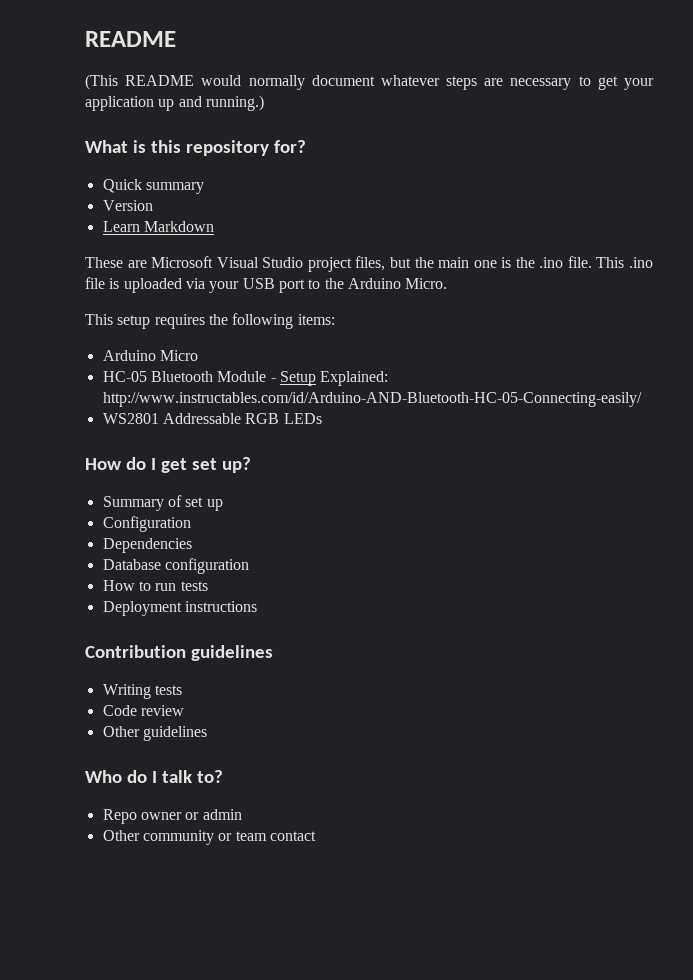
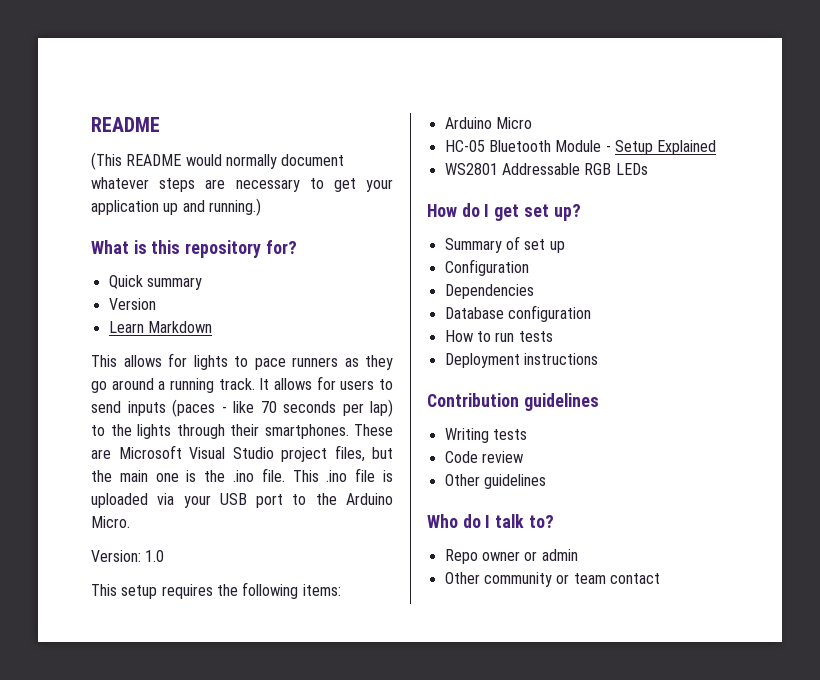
+ This allows for lights to pace runners as they go around a running track. It allows for users to send inputs (paces - like 70 seconds per lap) to the lights through their smartphones.
+ Version: 1.0
- HC-05 Bluetooth Module - Setup Explained: http://www.instructables.com/id/Arduino-AND-Bluetooth-HC-05-Connecting-easily/
+ HC-05 Bluetooth Module - Setup Explained

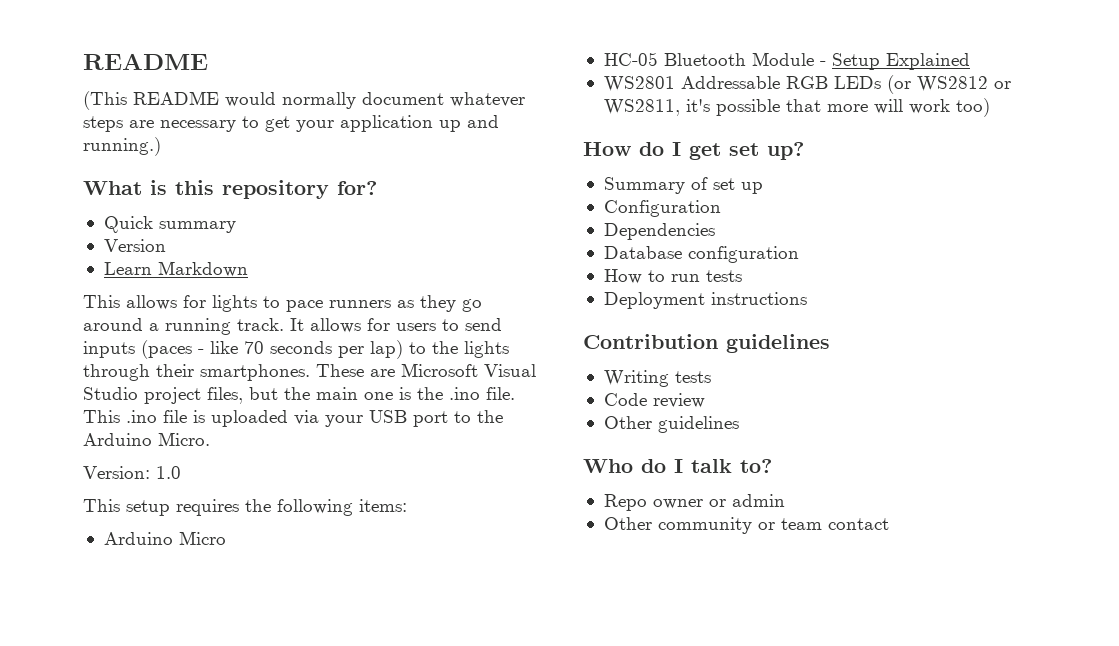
- WS2801 Addressable RGB LEDs
+ WS2801 Addressable RGB LEDs (or WS2812 or WS2811, it's possible that more will work too)

